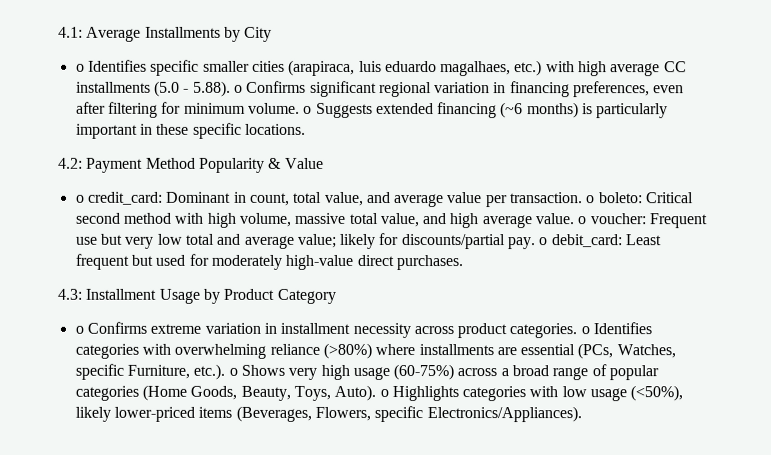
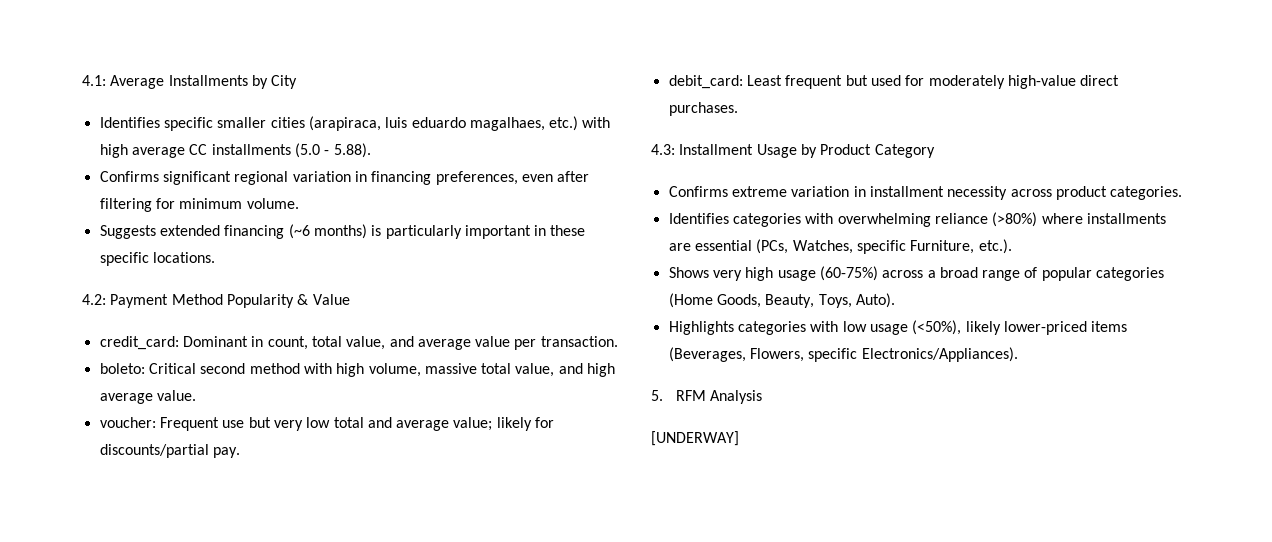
- o Identifies specific smaller cities (arapiraca, luis eduardo magalhaes, etc.) with high average CC installments (5.0 - 5.88). o Confirms significant regional variation in financing preferences, even after filtering for minimum volume. o Suggests extended financing (~6 months) is particularly important in these specific locations.
+ Identifies specific smaller cities (arapiraca, luis eduardo magalhaes, etc.) with high average CC installments (5.0 - 5.88).
+ Confirms significant regional variation in financing preferences, even after filtering for minimum volume.
+ Suggests extended financing (~6 months) is particularly important in these specific locations.
- o credit_card: Dominant in count, total value, and average value per transaction. o boleto: Critical second method with high volume, massive total value, and high average value. o voucher: Frequent use but very low total and average value; likely for discounts/partial pay. o debit_card: Least frequent but used for moderately high-value direct purchases.
+ credit_card: Dominant in count, total value, and average value per transaction.
+ boleto: Critical second method with high volume, massive total value, and high average value.
+ voucher: Frequent use but very low total and average value; likely for discounts/partial pay.
+ debit_card: Least frequent but used for moderately high-value direct purchases.
- o Confirms extreme variation in installment necessity across product categories. o Identifies categories with overwhelming reliance (>80%) where installments are essential (PCs, Watches, specific Furniture, etc.). o Shows very high usage (60-75%) across a broad range of popular categories (Home Goods, Beauty, Toys, Auto). o Highlights categories with low usage (<50%), likely lower-priced items (Beverages, Flowers, specific Electronics/Appliances).
+ Confirms extreme variation in installment necessity across product categories.
+ Identifies categories with overwhelming reliance (>80%) where installments are essential (PCs, Watches, specific Furniture, etc.).
+ Shows very high usage (60-75%) across a broad range of popular categories (Home Goods, Beauty, Toys, Auto).
+ Highlights categories with low usage (<50%), likely lower-priced items (Beverages, Flowers, specific Electronics/Appliances).
+ 5. RFM Analysis
+ [UNDERWAY]

